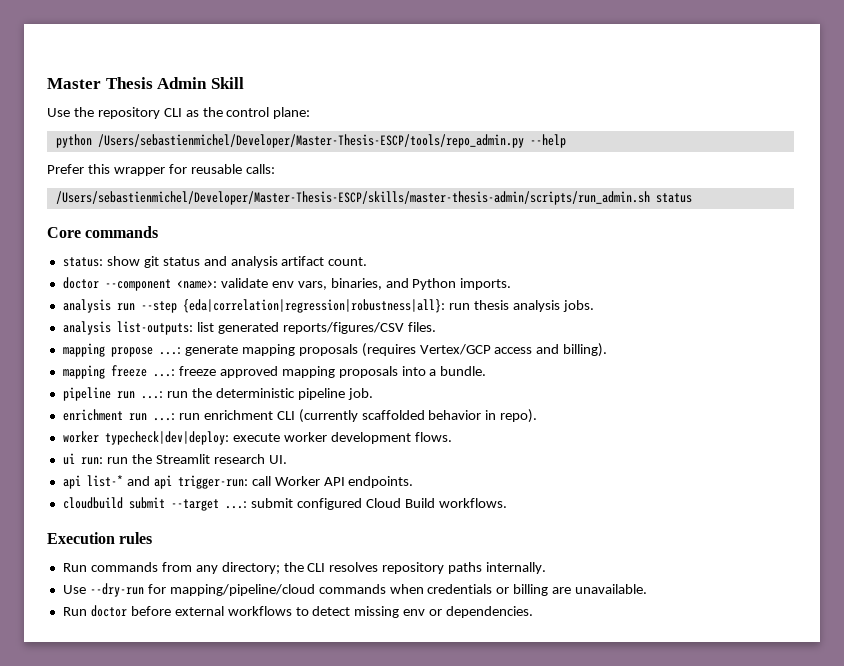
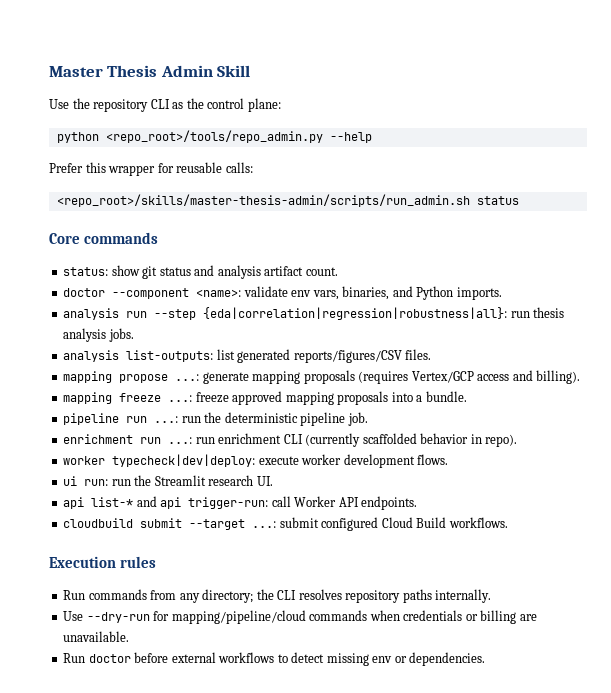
- python /Users/sebastienmichel/Developer/Master-Thesis-ESCP/tools/repo_admin.py --help
+ python <repo_root>/tools/repo_admin.py --help
- /Users/sebastienmichel/Developer/Master-Thesis-ESCP/skills/master-thesis-admin/scripts/run_admin.sh status
+ <repo_root>/skills/master-thesis-admin/scripts/run_admin.sh status

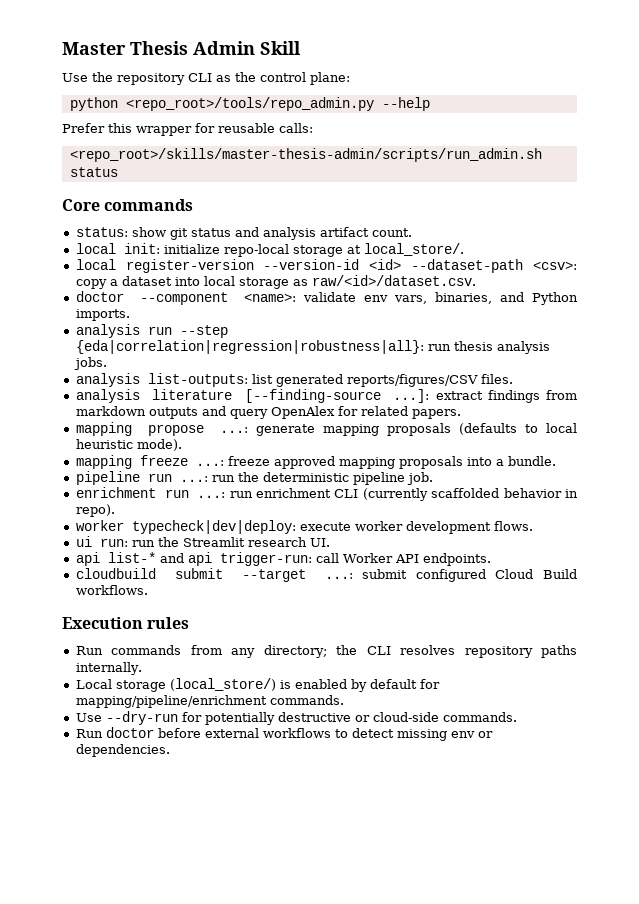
+ local init: initialize repo-local storage at local_store/.
+ local register-version --version-id <id> --dataset-path <csv>: copy a dataset into local storage as raw/<id>/dataset.csv.
+ analysis literature [--finding-source ...]: extract findings from markdown outputs and query OpenAlex for related papers.
- mapping propose ...: generate mapping proposals (requires Vertex/GCP access and billing).
+ mapping propose ...: generate mapping proposals (defaults to local heuristic mode).
- Use --dry-run for mapping/pipeline/cloud commands when credentials or billing are unavailable.
+ Local storage (local_store/) is enabled by default for mapping/pipeline/enrichment commands.
+ Use --dry-run for potentially destructive or cloud-side commands.

